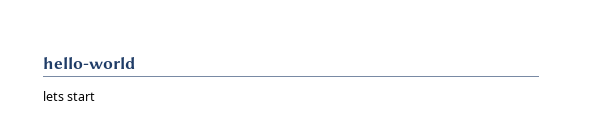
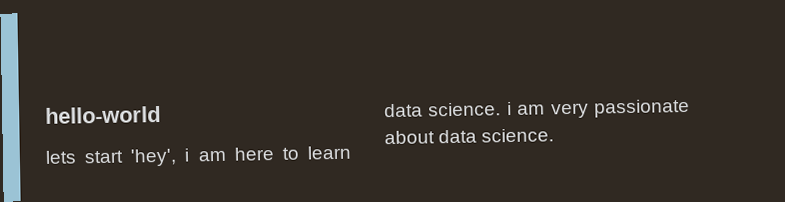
- lets start
+ lets start 'hey', i am here to learn data science. i am very passionate about data science.

